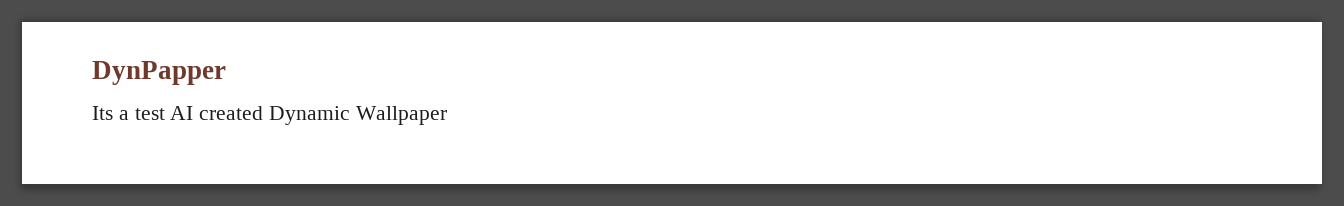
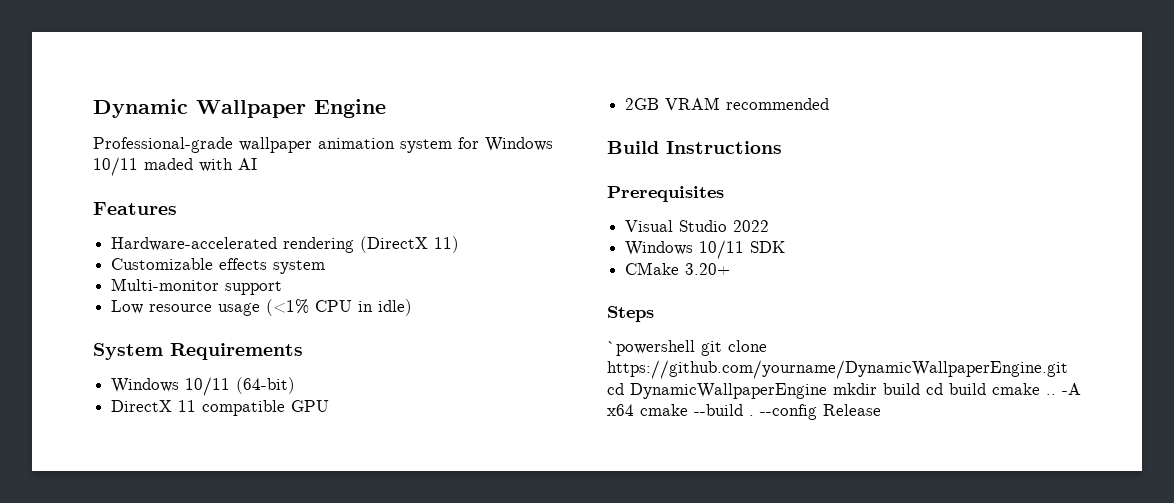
- DynPapper
- Its a test AI created Dynamic Wallpaper
+ Dynamic Wallpaper Engine
+ Professional-grade wallpaper animation system for Windows 10/11 maded with AI
+ Features
+ Hardware-accelerated rendering (DirectX 11)
+ Customizable effects system
+ Multi-monitor support
+ Low resource usage (<1% CPU in idle)
+ System Requirements
+ Windows 10/11 (64-bit)
+ DirectX 11 compatible GPU
+ 2GB VRAM recommended
+ Build Instructions
+ Prerequisites
+ Visual Studio 2022
+ Windows 10/11 SDK
+ CMake 3.20+
+ Steps
+ `powershell git clone https://github.com/yourname/DynamicWallpaperEngine.git cd DynamicWallpaperEngine mkdir build cd build cmake .. -A x64 cmake --build . --config Release

